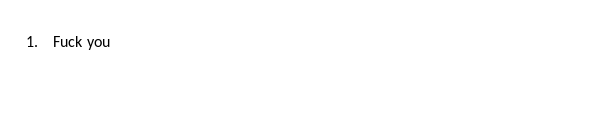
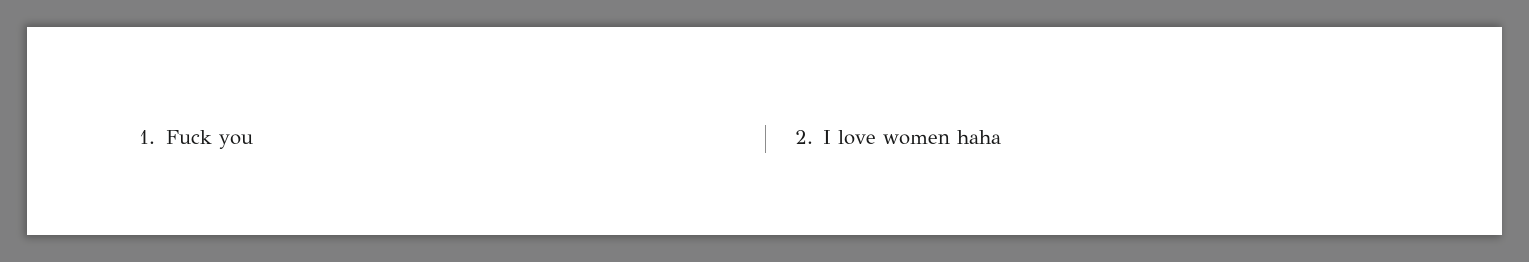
+ 2. I love women haha

